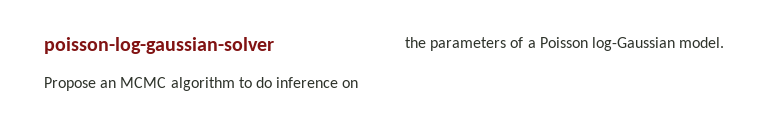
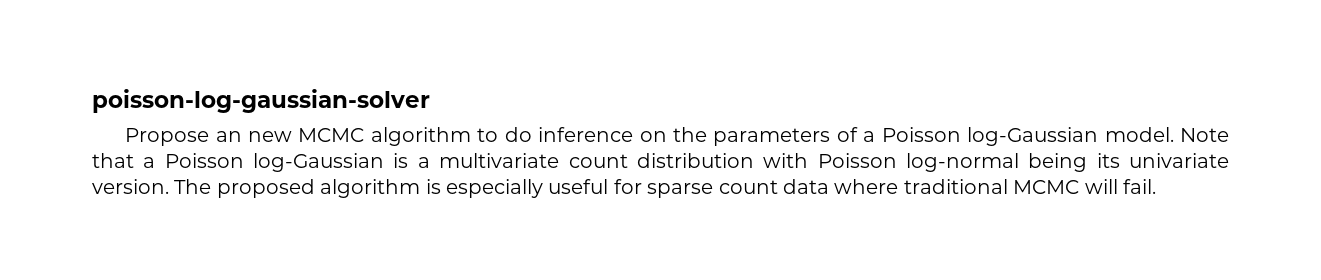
- Propose an MCMC algorithm to do inference on the parameters of a Poisson log-Gaussian model.
+ Propose an new MCMC algorithm to do inference on the parameters of a Poisson log-Gaussian model.
+ Note that a Poisson log-Gaussian is a multivariate count distribution with Poisson log-normal being its univariate version. The proposed algorithm is especially useful for sparse count data where traditional MCMC will fail.

